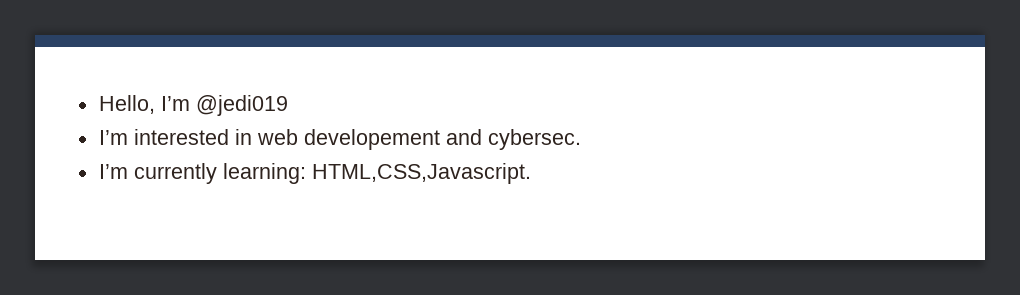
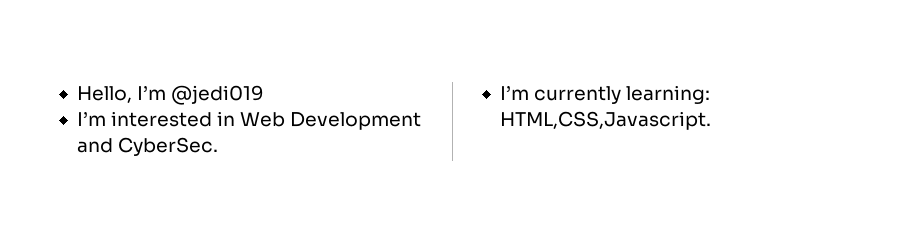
- I’m interested in web developement and cybersec.
+ I’m interested in Web Development and CyberSec.

